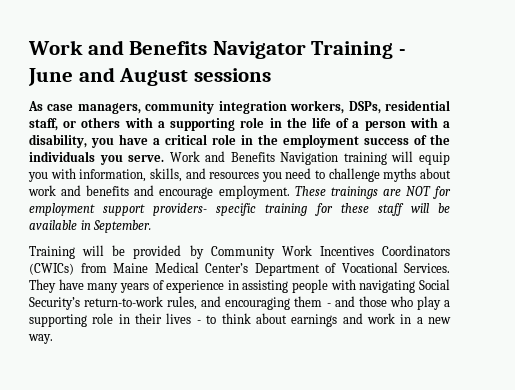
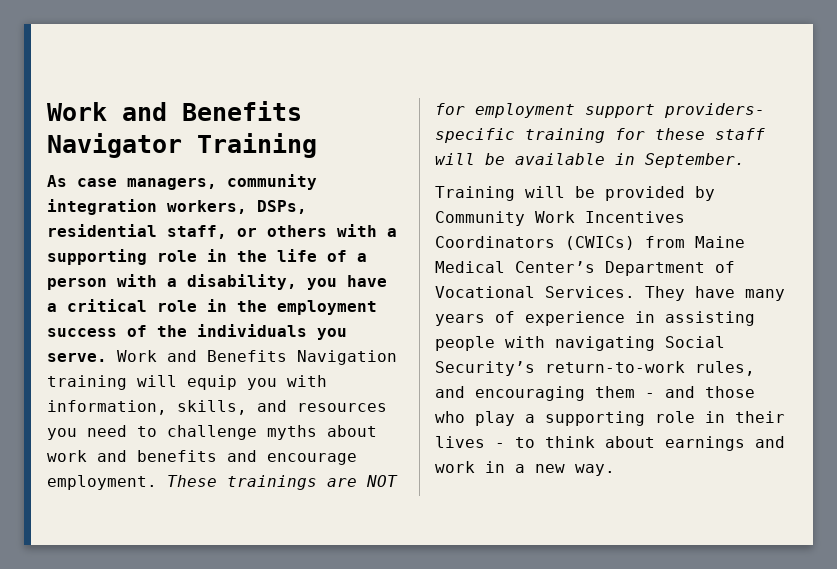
- Work and Benefits Navigator Training - June and August sessions
+ Work and Benefits Navigator Training

